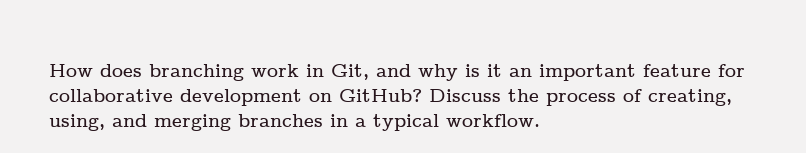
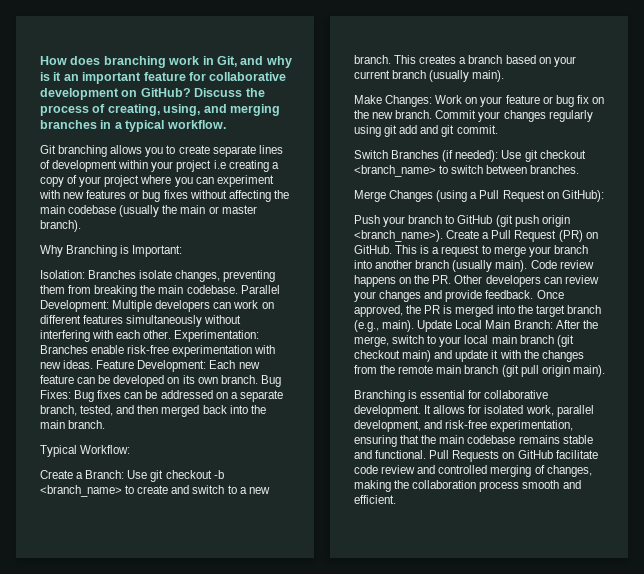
+ Git branching allows you to create separate lines of development within your project i.e creating a copy of your project where you can experiment with new features or bug fixes without affecting the main codebase (usually the main or master branch).
+ Why Branching is Important:
+ Isolation: Branches isolate changes, preventing them from breaking the main codebase. Parallel Development: Multiple developers can work on different features simultaneously without interfering with each other. Experimentation: Branches enable risk-free experimentation with new ideas. Feature Development: Each new feature can be developed on its own branch. Bug Fixes: Bug fixes can be addressed on a separate branch, tested, and then merged back into the main branch.
+ Typical Workflow:
+ Create a Branch: Use git checkout -b <branch_name> to create and switch to a new branch. This creates a branch based on your current branch (usually main).
+ Make Changes: Work on your feature or bug fix on the new branch. Commit your changes regularly using git add and git commit.
+ Switch Branches (if needed): Use git checkout <branch_name> to switch between branches.
+ Merge Changes (using a Pull Request on GitHub):
+ Push your branch to GitHub (git push origin <branch_name>). Create a Pull Request (PR) on GitHub. This is a request to merge your branch into another branch (usually main). Code review happens on the PR. Other developers can review your changes and provide feedback. Once approved, the PR is merged into the target branch (e.g., main). Update Local Main Branch: After the merge, switch to your local main branch (git checkout main) and update it with the changes from the remote main branch (git pull origin main).
+ Branching is essential for collaborative development. It allows for isolated work, parallel development, and risk-free experimentation, ensuring that the main codebase remains stable and functional. Pull Requests on GitHub facilitate code review and controlled merging of changes, making the collaboration process smooth and efficient.

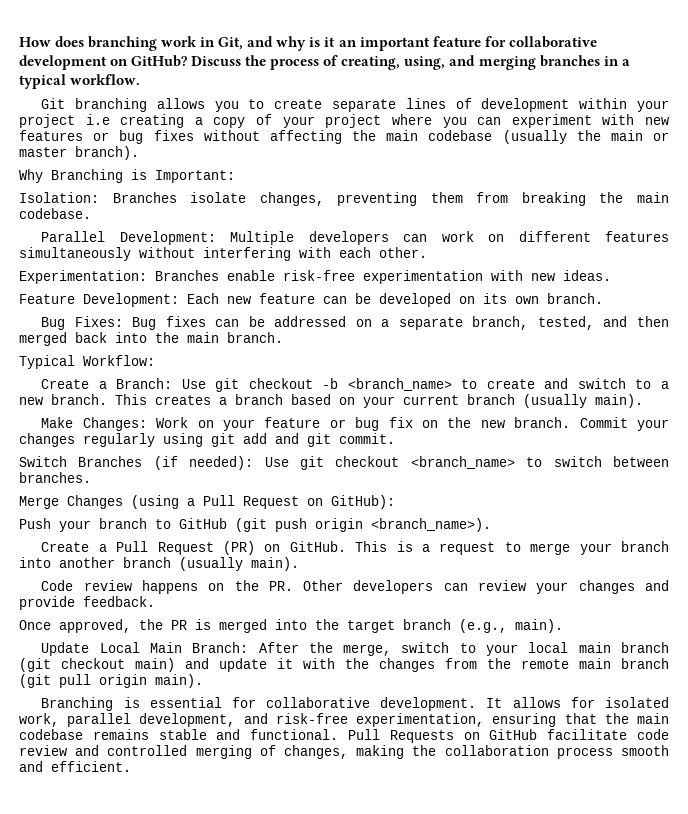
- Branches isolate changes, preventing them from breaking the main codebase. Parallel Development:
+ Branches isolate changes, preventing them from breaking the main codebase.
+ Parallel Development:
- Multiple developers can work on different features simultaneously without interfering with each other. Experimentation:
+ Multiple developers can work on different features simultaneously without interfering with each other.
+ Experimentation:
- Branches enable risk-free experimentation with new ideas. Feature Development:
+ Branches enable risk-free experimentation with new ideas.
+ Feature Development:
- Each new feature can be developed on its own branch. Bug Fixes:
+ Each new feature can be developed on its own branch.
+ Bug Fixes:
- Push your branch to GitHub (git push origin <branch_name>). Create a Pull Request (PR) on GitHub.
+ Push your branch to GitHub (git push origin <branch_name>).
+ Create a Pull Request (PR) on GitHub.
- This is a request to merge your branch into another branch (usually main). Code review happens on the PR. Other developers can review your changes and provide feedback. Once approved, the PR is merged into the target branch (e.g., main). Update Local Main Branch:
+ This is a request to merge your branch into another branch (usually main).
+ Code review happens on the PR. Other developers can review your changes and provide feedback.
+ Once approved, the PR is merged into the target branch (e.g., main).
+ Update Local Main Branch:

